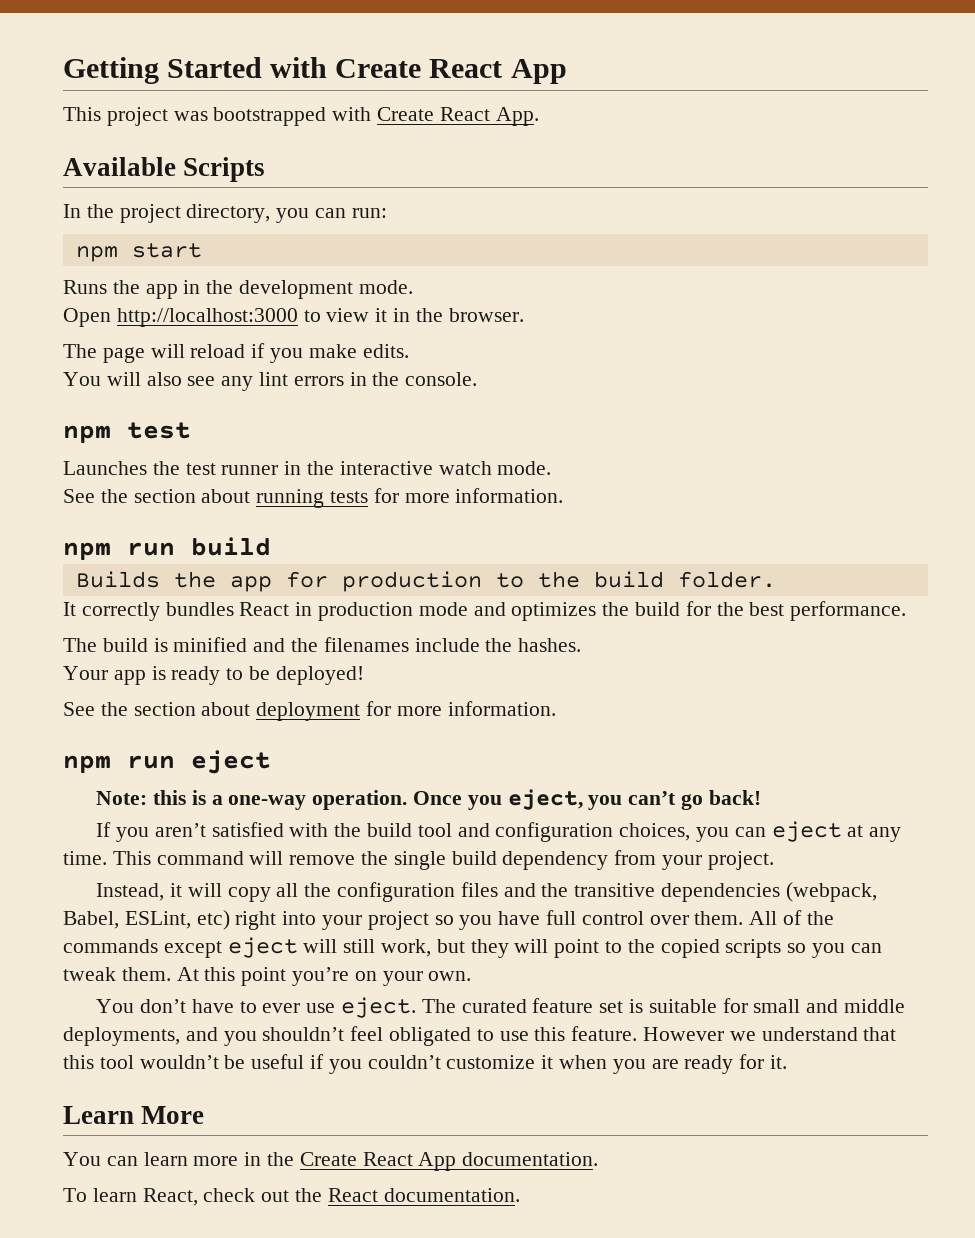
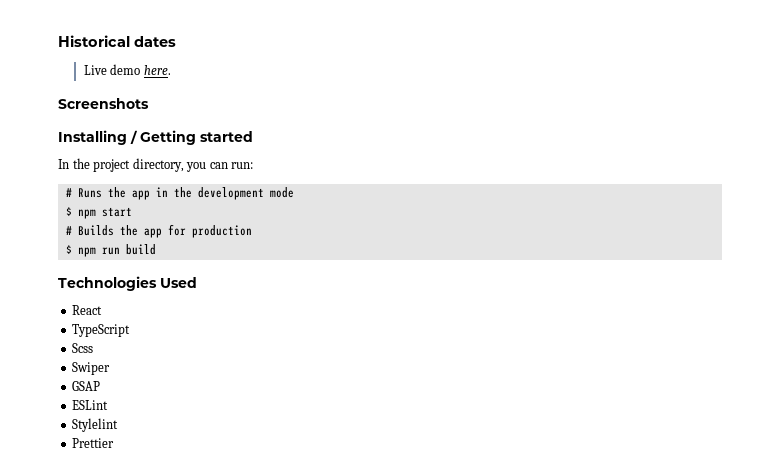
- Getting Started with Create React App
- This project was bootstrapped with Create React App.
- Available Scripts
+ Historical dates
+ Live demo here.
+ Screenshots
+ Installing / Getting started
- npm start
- Runs the app in the development mode.
- Open http://localhost:3000 to view it in the browser.
- The page will reload if you make edits.
- You will also see any lint errors in the console.
- npm test
- Launches the test runner in the interactive watch mode.
- See the section about running tests for more information.
- npm run build
- Builds the app for production to the build folder.
- It correctly bundles React in production mode and optimizes the build for the best performance.
- The build is minified and the filenames include the hashes.
- Your app is ready to be deployed!
- See the section about deployment for more information.
- npm run eject
- Note: this is a one-way operation. Once you eject, you can’t go back!
- If you aren’t satisfied with the build tool and configuration choices, you can eject at any time. This command will remove the single build dependency from your project.
- Instead, it will copy all the configuration files and the transitive dependencies (webpack, Babel, ESLint, etc) right into your project so you have full control over them. All of the commands except eject will still work, but they will point to the copied scripts so you can tweak them. At this point you’re on your own.
- You don’t have to ever use eject. The curated feature set is suitable for small and middle deployments, and you shouldn’t feel obligated to use this feature. However we understand that this tool wouldn’t be useful if you couldn’t customize it when you are ready for it.
- Learn More
- You can learn more in the Create React App documentation.
- To learn React, check out the React documentation.
+ # Runs the app in the development mode
+ $ npm start
+ # Builds the app for production
+ $ npm run build
+ Technologies Used
+ React
+ TypeScript
+ Scss
+ Swiper
+ GSAP
+ ESLint
+ Stylelint
+ Prettier

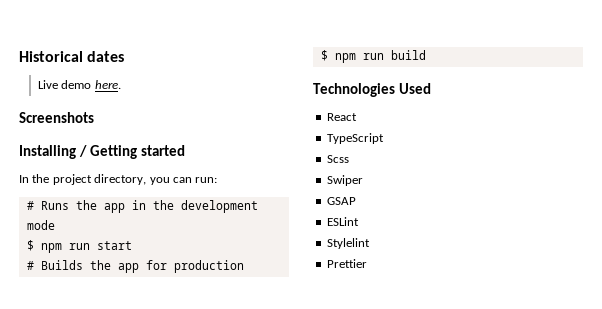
- $ npm start
+ $ npm run start

